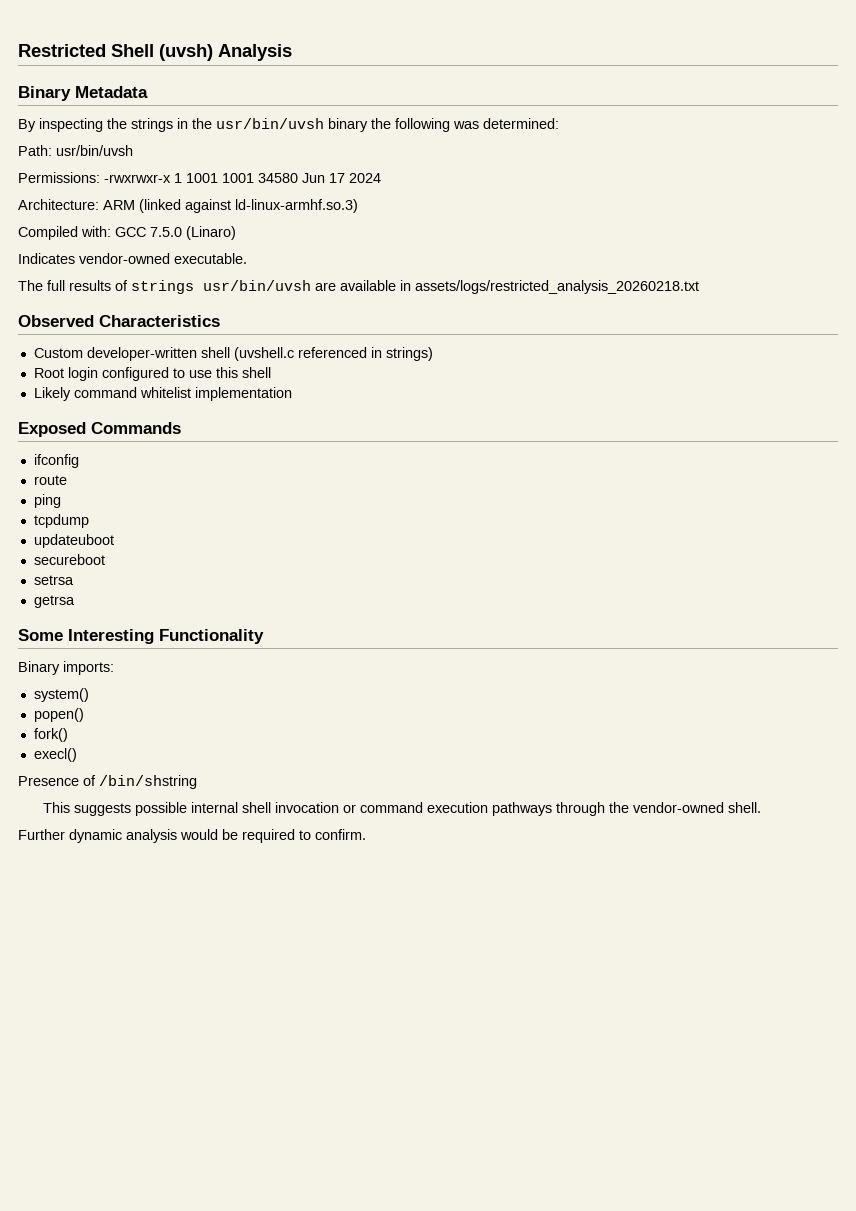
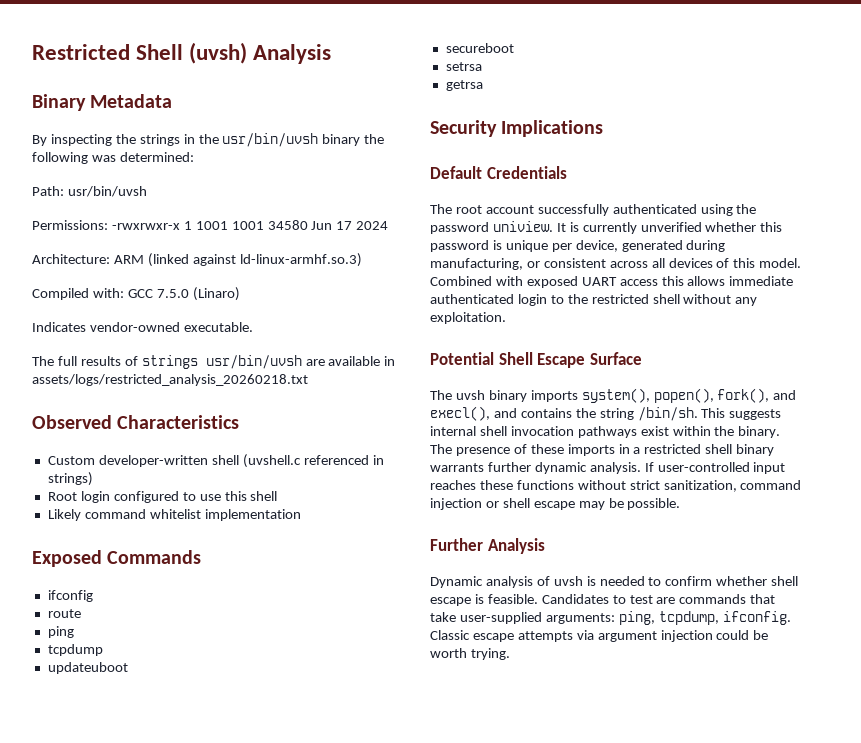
- Some Interesting Functionality
- Binary imports:
- system()
- popen()
- fork()
- execl()
- Presence of /bin/shstring
- This suggests possible internal shell invocation or command execution pathways through the vendor-owned shell.
- Further dynamic analysis would be required to confirm.
+ Security Implications
+ Default Credentials
+ The root account successfully authenticated using the password uniview. It is currently unverified whether this password is unique per device, generated during manufacturing, or consistent across all devices of this model. Combined with exposed UART access this allows immediate authenticated login to the restricted shell without any exploitation.
+ Potential Shell Escape Surface
+ The uvsh binary imports system(), popen(), fork(), and execl(), and contains the string /bin/sh. This suggests internal shell invocation pathways exist within the binary. The presence of these imports in a restricted shell binary warrants further dynamic analysis. If user-controlled input reaches these functions without strict sanitization, command injection or shell escape may be possible.
+ Further Analysis
+ Dynamic analysis of uvsh is needed to confirm whether shell escape is feasible. Candidates to test are commands that take user-supplied arguments: ping, tcpdump, ifconfig. Classic escape attempts via argument injection could be worth trying.

